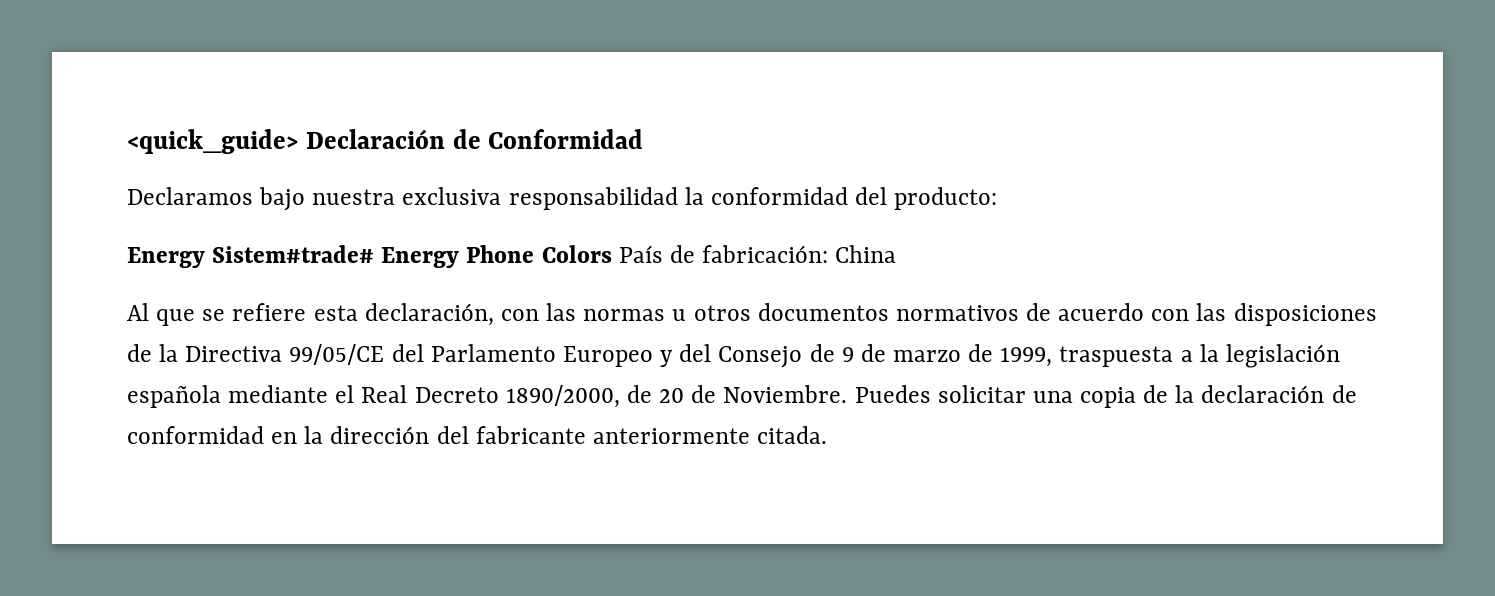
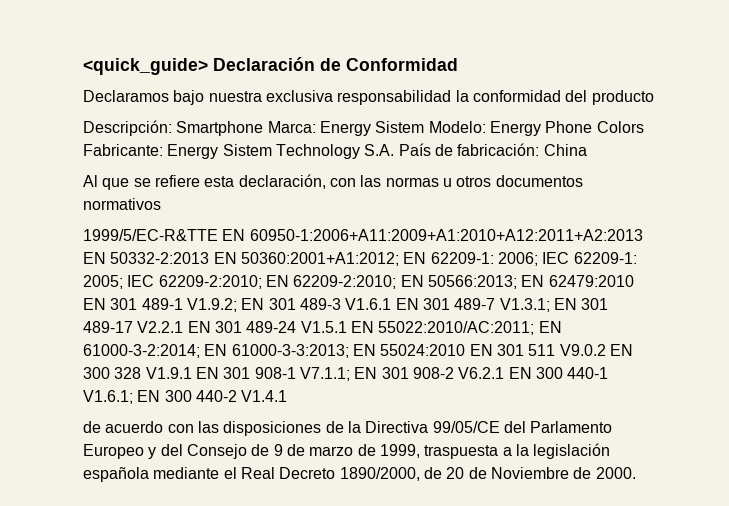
- Declaramos bajo nuestra exclusiva responsabilidad la conformidad del producto:
- Energy Sistem#trade# Energy Phone Colors País de fabricación: China
+ Declaramos bajo nuestra exclusiva responsabilidad la conformidad del producto
+ Descripción: Smartphone Marca: Energy Sistem Modelo: Energy Phone Colors Fabricante: Energy Sistem Technology S.A. País de fabricación: China
- Al que se refiere esta declaración, con las normas u otros documentos normativos de acuerdo con las disposiciones de la Directiva 99/05/CE del Parlamento Europeo y del Consejo de 9 de marzo de 1999, traspuesta a la legislación española mediante el Real Decreto 1890/2000, de 20 de Noviembre. Puedes solicitar una copia de la declaración de conformidad en la dirección del fabricante anteriormente citada.
+ Al que se refiere esta declaración, con las normas u otros documentos normativos
+ 1999/5/EC-R&TTE EN 60950-1:2006+A11:2009+A1:2010+A12:2011+A2:2013 EN 50332-2:2013 EN 50360:2001+A1:2012; EN 62209-1: 2006; IEC 62209-1: 2005; IEC 62209-2:2010; EN 62209-2:2010; EN 50566:2013; EN 62479:2010 EN 301 489-1 V1.9.2; EN 301 489-3 V1.6.1 EN 301 489-7 V1.3.1; EN 301 489-17 V2.2.1 EN 301 489-24 V1.5.1 EN 55022:2010/AC:2011; EN 61000-3-2:2014; EN 61000-3-3:2013; EN 55024:2010 EN 301 511 V9.0.2 EN 300 328 V1.9.1 EN 301 908-1 V7.1.1; EN 301 908-2 V6.2.1 EN 300 440-1 V1.6.1; EN 300 440-2 V1.4.1
+ de acuerdo con las disposiciones de la Directiva 99/05/CE del Parlamento Europeo y del Consejo de 9 de marzo de 1999, traspuesta a la legislación española mediante el Real Decreto 1890/2000, de 20 de Noviembre de 2000.

